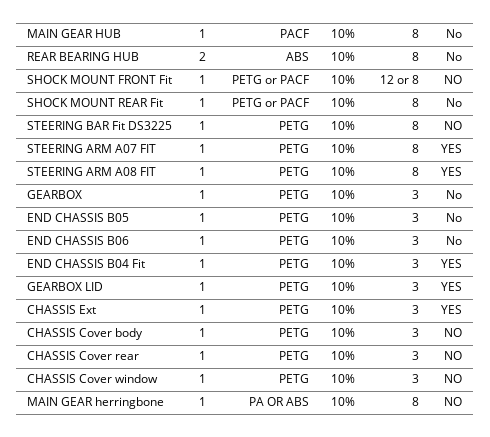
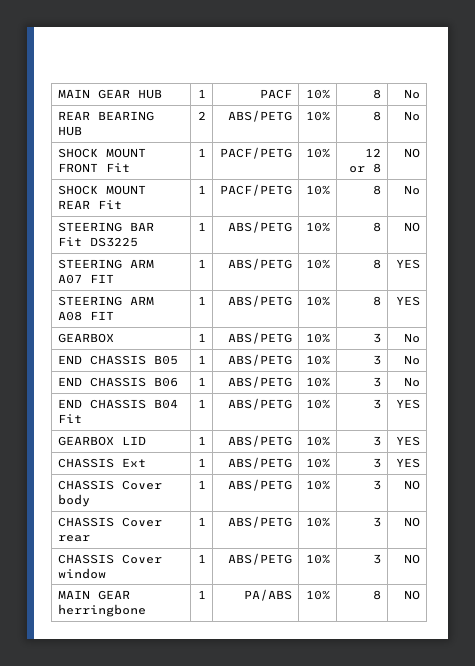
- REAR BEARING HUB | 2 | ABS | 10% | 8 | No
+ REAR BEARING HUB | 2 | ABS/PETG | 10% | 8 | No
- SHOCK MOUNT FRONT Fit | 1 | PETG or PACF | 10% | 12 or 8 | NO
+ SHOCK MOUNT FRONT Fit | 1 | PACF/PETG | 10% | 12 or 8 | NO
- SHOCK MOUNT REAR Fit | 1 | PETG or PACF | 10% | 8 | No
+ SHOCK MOUNT REAR Fit | 1 | PACF/PETG | 10% | 8 | No
- STEERING BAR Fit DS3225 | 1 | PETG | 10% | 8 | NO
+ STEERING BAR Fit DS3225 | 1 | ABS/PETG | 10% | 8 | NO
- STEERING ARM A07 FIT | 1 | PETG | 10% | 8 | YES
+ STEERING ARM A07 FIT | 1 | ABS/PETG | 10% | 8 | YES
- STEERING ARM A08 FIT | 1 | PETG | 10% | 8 | YES
+ STEERING ARM A08 FIT | 1 | ABS/PETG | 10% | 8 | YES
- GEARBOX | 1 | PETG | 10% | 3 | No
+ GEARBOX | 1 | ABS/PETG | 10% | 3 | No
- END CHASSIS B05 | 1 | PETG | 10% | 3 | No
+ END CHASSIS B05 | 1 | ABS/PETG | 10% | 3 | No
- END CHASSIS B06 | 1 | PETG | 10% | 3 | No
+ END CHASSIS B06 | 1 | ABS/PETG | 10% | 3 | No
- END CHASSIS B04 Fit | 1 | PETG | 10% | 3 | YES
+ END CHASSIS B04 Fit | 1 | ABS/PETG | 10% | 3 | YES
- GEARBOX LID | 1 | PETG | 10% | 3 | YES
+ GEARBOX LID | 1 | ABS/PETG | 10% | 3 | YES
- CHASSIS Ext | 1 | PETG | 10% | 3 | YES
+ CHASSIS Ext | 1 | ABS/PETG | 10% | 3 | YES
- CHASSIS Cover body | 1 | PETG | 10% | 3 | NO
+ CHASSIS Cover body | 1 | ABS/PETG | 10% | 3 | NO
- CHASSIS Cover rear | 1 | PETG | 10% | 3 | NO
+ CHASSIS Cover rear | 1 | ABS/PETG | 10% | 3 | NO
- CHASSIS Cover window | 1 | PETG | 10% | 3 | NO
+ CHASSIS Cover window | 1 | ABS/PETG | 10% | 3 | NO
- MAIN GEAR herringbone | 1 | PA OR ABS | 10% | 8 | NO
+ MAIN GEAR herringbone | 1 | PA/ABS | 10% | 8 | NO

